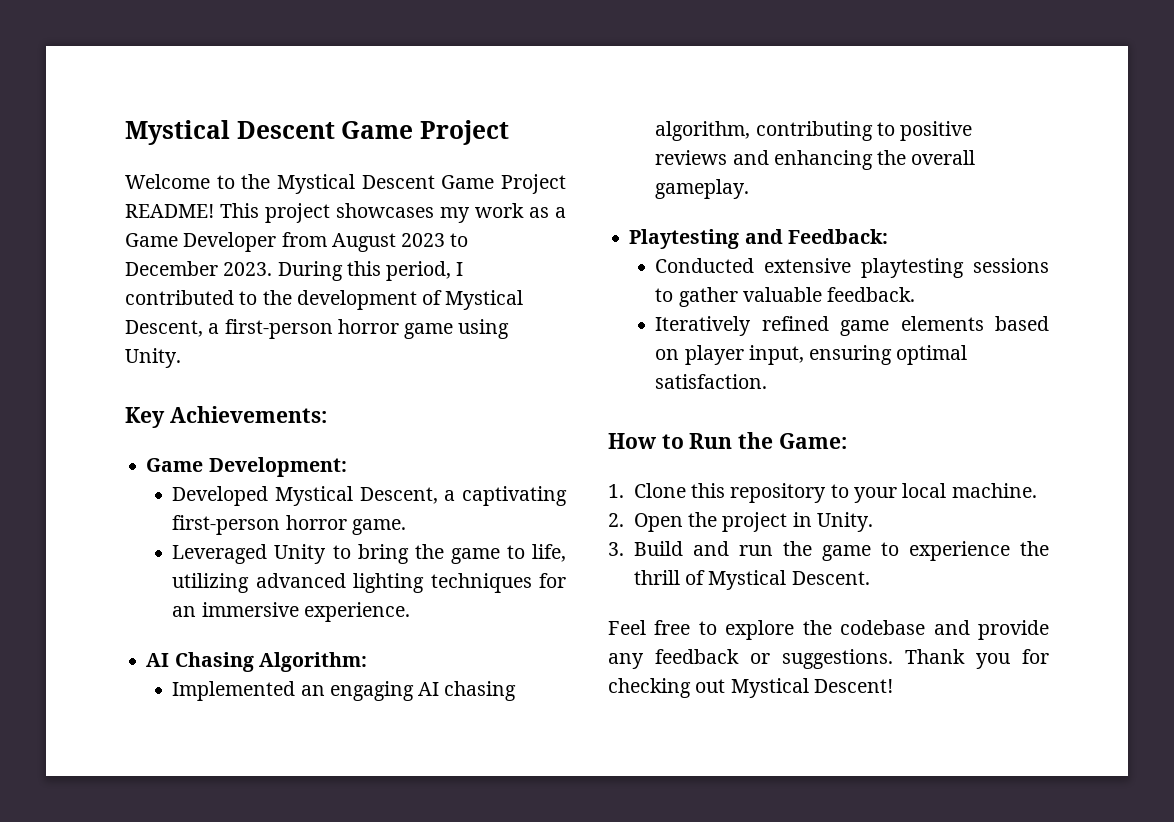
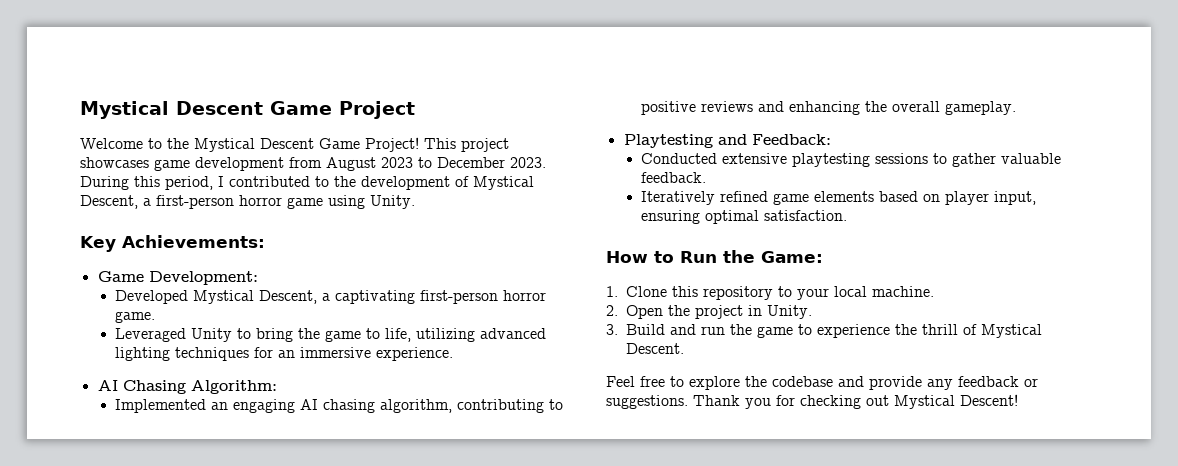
- Welcome to the Mystical Descent Game Project README!
+ Welcome to the Mystical Descent Game Project!
- This project showcases my work as a Game Developer from August 2023 to December 2023.
+ This project showcases game development from August 2023 to December 2023.

